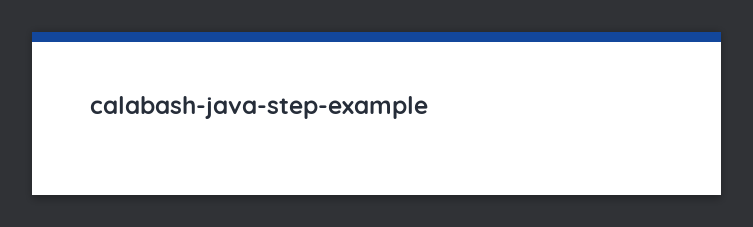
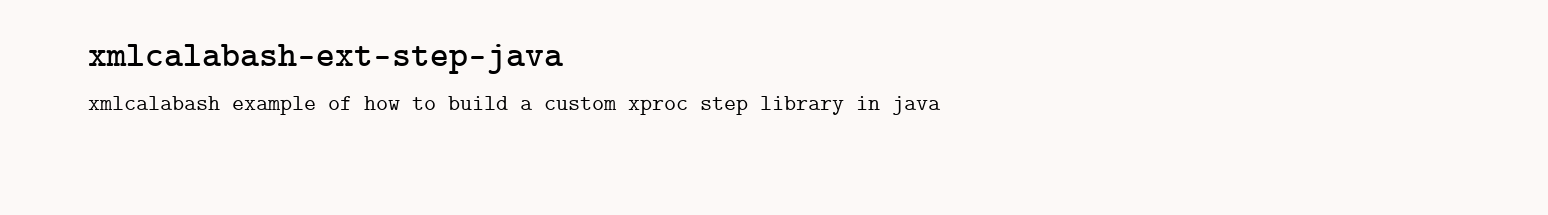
- calabash-java-step-example
+ xmlcalabash-ext-step-java
+ xmlcalabash example of how to build a custom xproc step library in java

